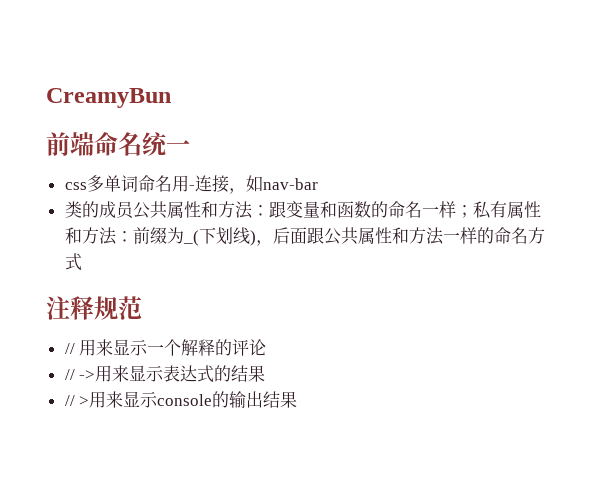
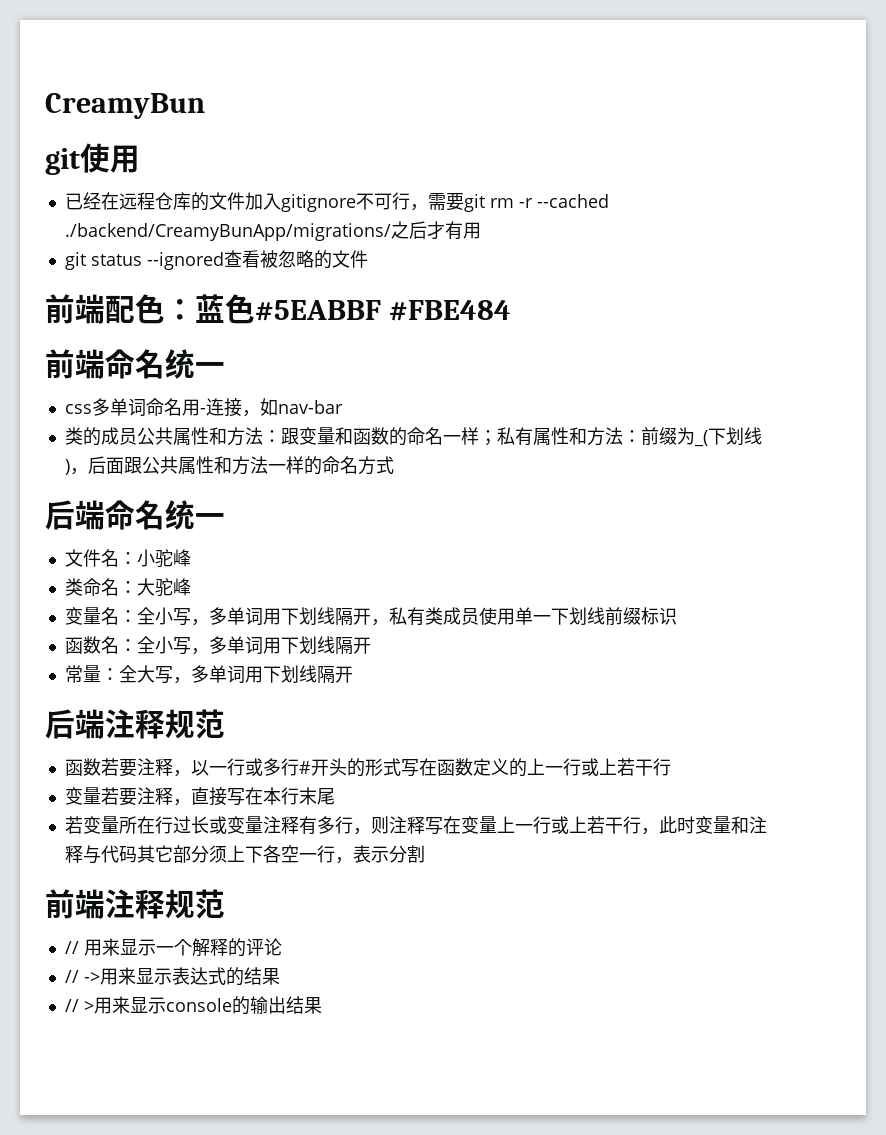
+ git使用
+ 已经在远程仓库的文件加入gitignore不可行，需要git rm -r --cached ./backend/CreamyBunApp/migrations/之后才有用
+ git status --ignored查看被忽略的文件
+ 前端配色：蓝色#5EABBF #FBE484
- 注释规范
+ 后端命名统一
+ 文件名：小驼峰
+ 类命名：大驼峰
+ 变量名：全小写，多单词用下划线隔开，私有类成员使用单一下划线前缀标识
+ 函数名：全小写，多单词用下划线隔开
+ 常量：全大写，多单词用下划线隔开
+ 后端注释规范
+ 函数若要注释，以一行或多行#开头的形式写在函数定义的上一行或上若干行
+ 变量若要注释，直接写在本行末尾
+ 若变量所在行过长或变量注释有多行，则注释写在变量上一行或上若干行，此时变量和注释与代码其它部分须上下各空一行，表示分割
+ 前端注释规范

